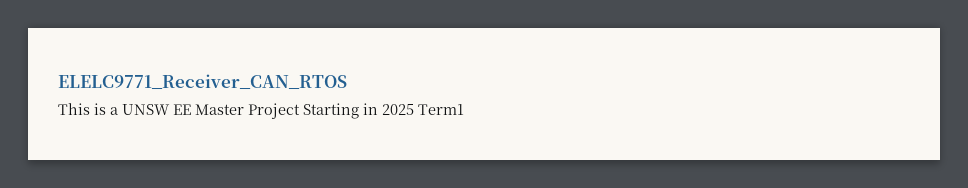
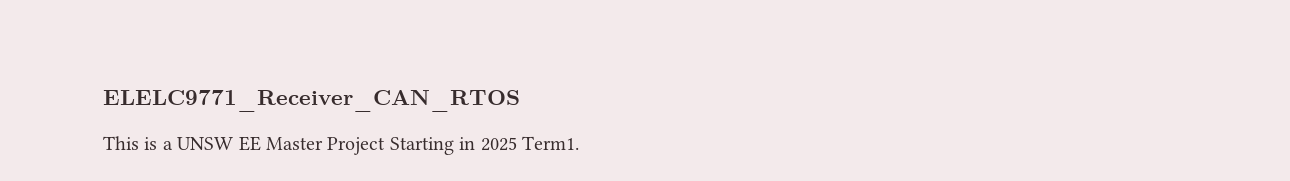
- This is a UNSW EE Master Project Starting in 2025 Term1
+ This is a UNSW EE Master Project Starting in 2025 Term1.

